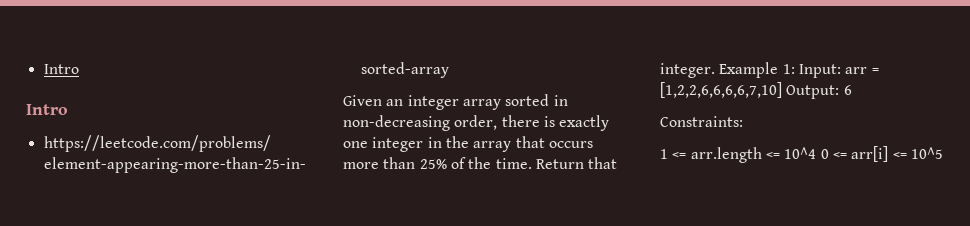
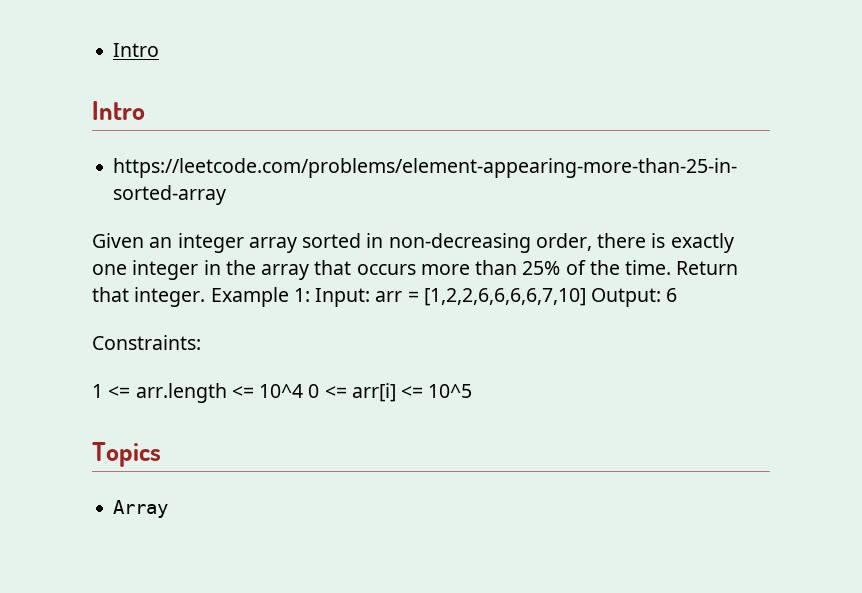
+ Topics
+ Array

